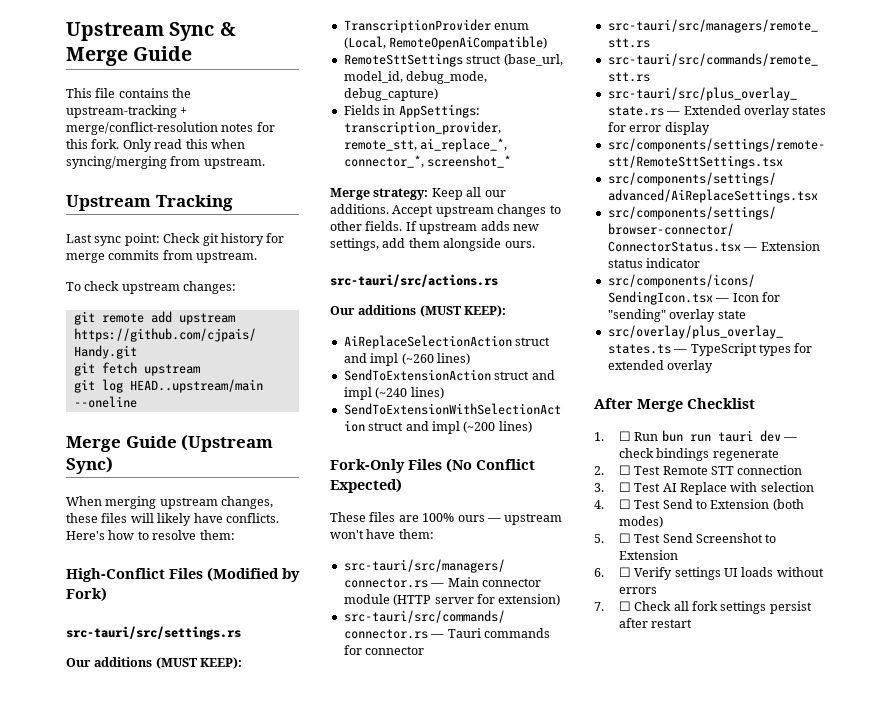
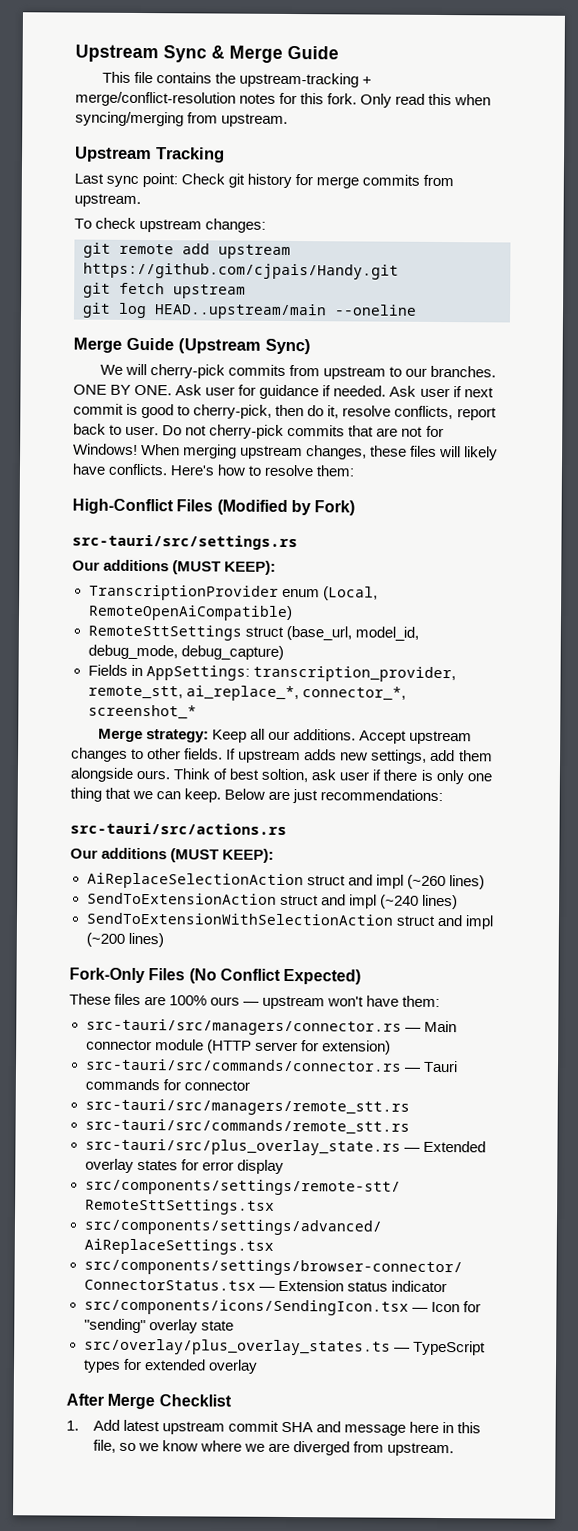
+ We will cherry-pick commits from upstream to our branches. ONE BY ONE. Ask user for guidance if needed. Ask user if next commit is good to cherry-pick, then do it, resolve conflicts, report back to user. Do not cherry-pick commits that are not for Windows!
+ Think of best soltion, ask user if there is only one thing that we can keep. Below are just recommendations:
- 1. ☐ Run bun run tauri dev — check bindings regenerate
- 2. ☐ Test Remote STT connection
- 3. ☐ Test AI Replace with selection
- 4. ☐ Test Send to Extension (both modes)
- 5. ☐ Test Send Screenshot to Extension
- 6. ☐ Verify settings UI loads without errors
- 7. ☐ Check all fork settings persist after restart
+ 1. Add latest upstream commit SHA and message here in this file, so we know where we are diverged from upstream.

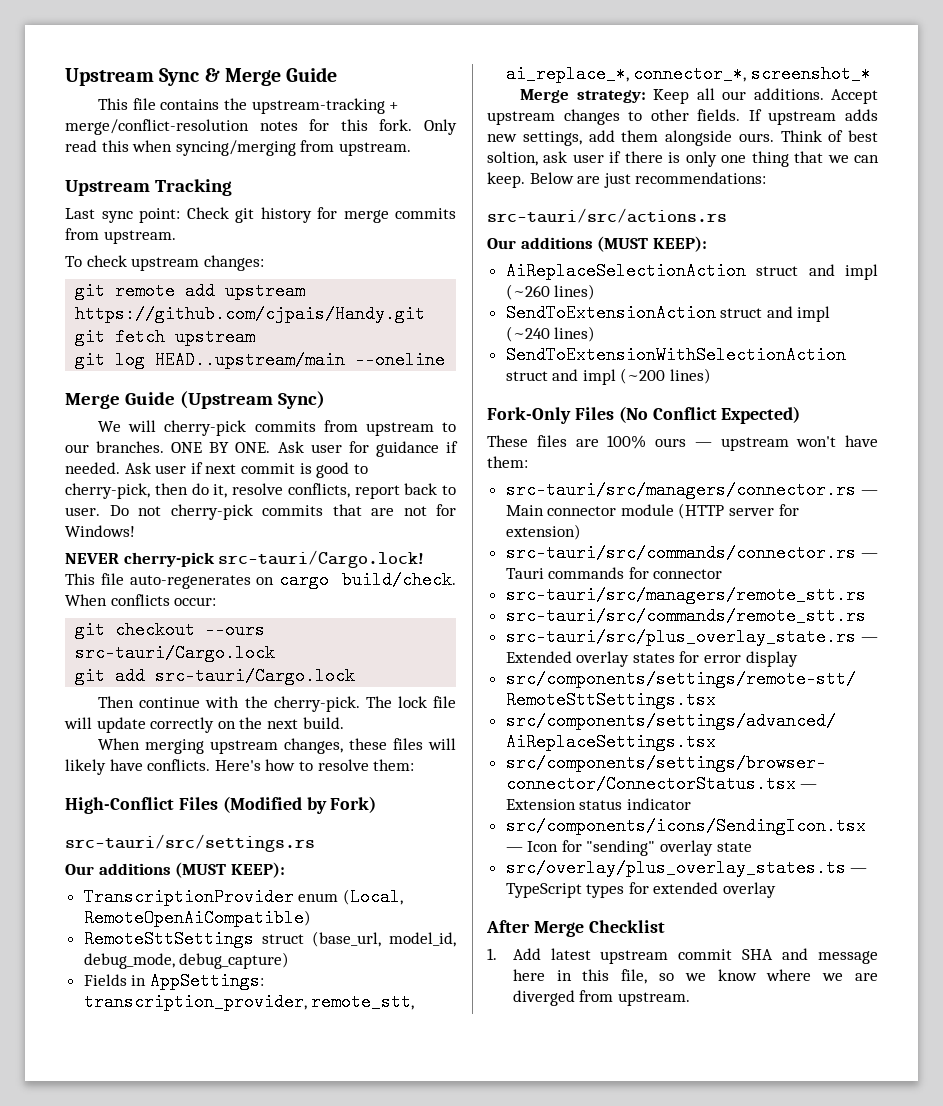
- Do not cherry-pick commits that are not for Windows! When merging upstream changes, these files will likely have conflicts.
+ Do not cherry-pick commits that are not for Windows!
+ NEVER cherry-pick src-tauri/Cargo.lock! This file auto-regenerates on cargo build/check. When conflicts occur:
+ git checkout --ours src-tauri/Cargo.lock
+ git add src-tauri/Cargo.lock
+ Then continue with the cherry-pick. The lock file will update correctly on the next build.
+ When merging upstream changes, these files will likely have conflicts.

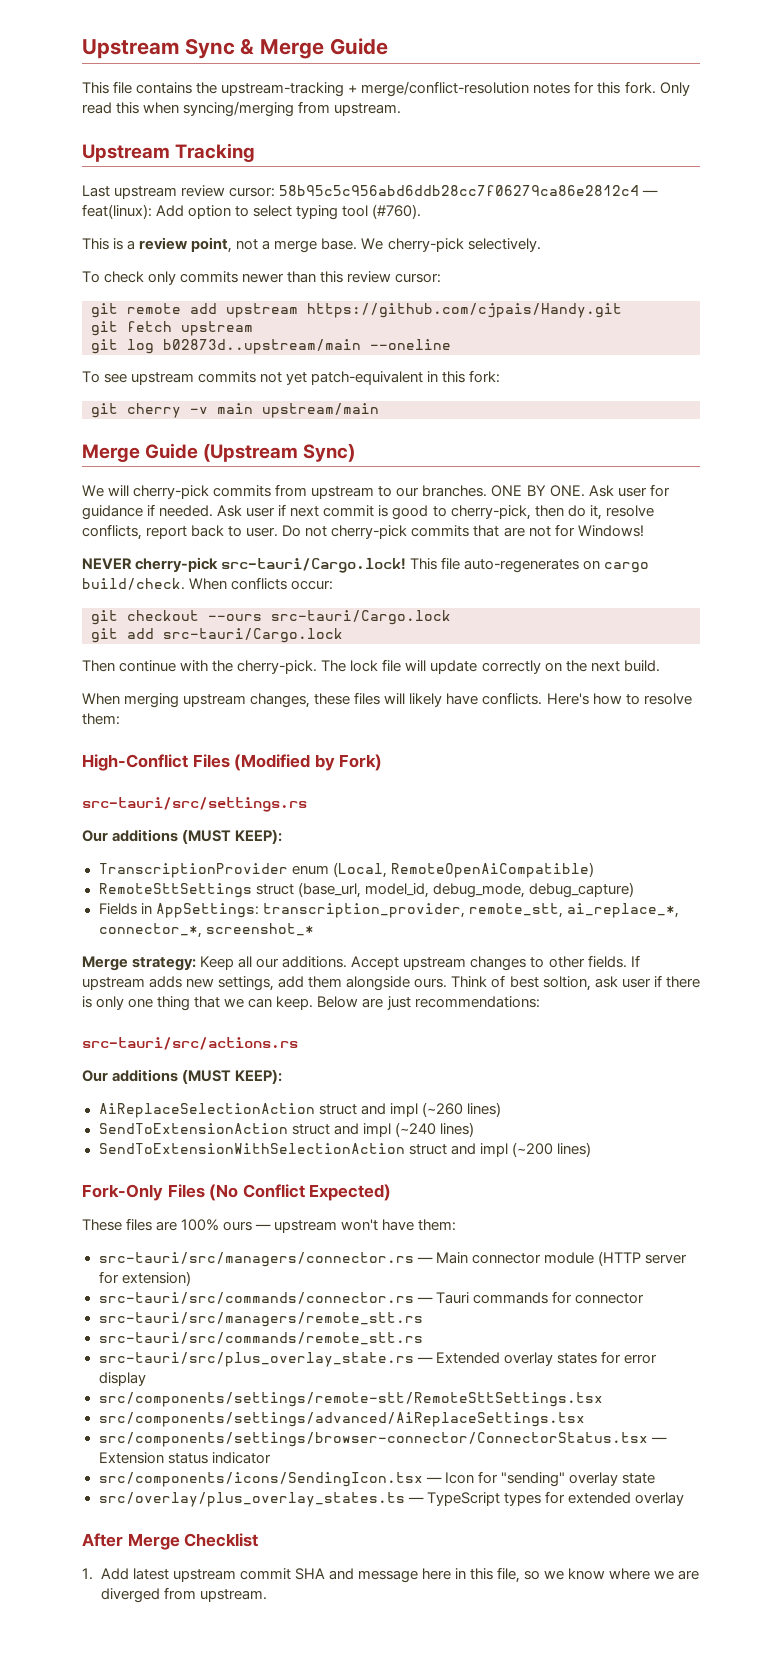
- Last sync point: Check git history for merge commits from upstream.
- To check upstream changes:
+ Last upstream review cursor: 58b95c5c956abd6ddb28cc7f06279ca86e2812c4 — feat(linux): Add option to select typing tool (#760).
+ This is a review point, not a merge base. We cherry-pick selectively.
+ To check only commits newer than this review cursor:
- git log HEAD..upstream/main --oneline
+ git log b02873d..upstream/main --oneline
+ To see upstream commits not yet patch-equivalent in this fork:
+ git cherry -v main upstream/main

